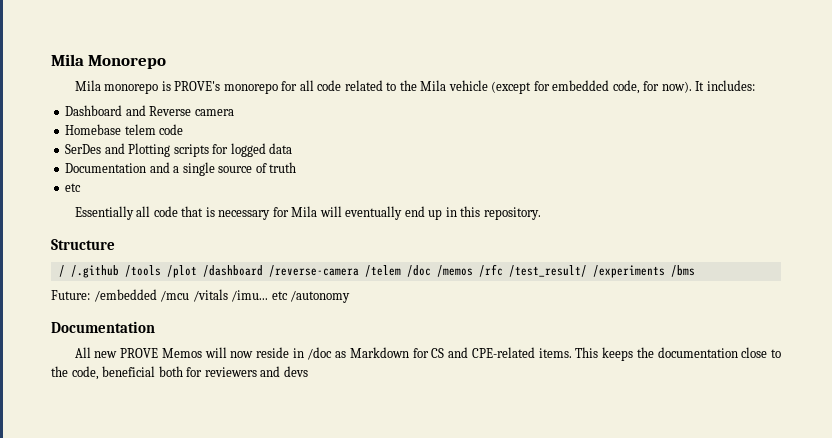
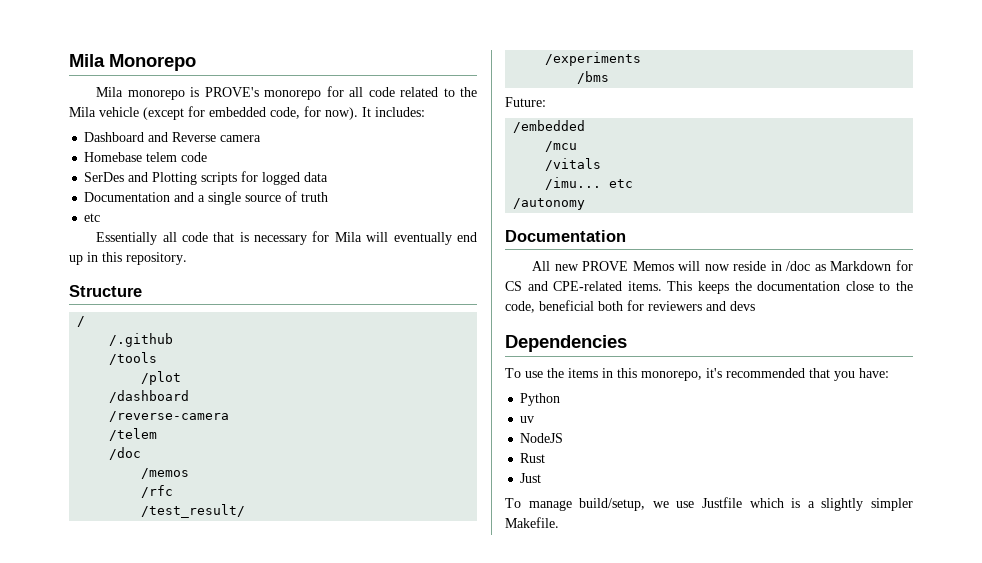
- / /.github /tools /plot /dashboard /reverse-camera /telem /doc /memos /rfc /test_result/ /experiments /bms
+ /
+ /.github
+ /tools
+ /plot
+ /dashboard
+ /reverse-camera
+ /telem
+ /doc
+ /memos
+ /rfc
+ /test_result/
+ /experiments
+ /bms
- Future: /embedded /mcu /vitals /imu... etc /autonomy
+ Future:
+ /embedded
+ /mcu
+ /vitals
+ /imu... etc
+ /autonomy
+ Dependencies
+ To use the items in this monorepo, it's recommended that you have:
+ Python
+ uv
+ NodeJS
+ Rust
+ Just
+ To manage build/setup, we use Justfile which is a slightly simpler Makefile.

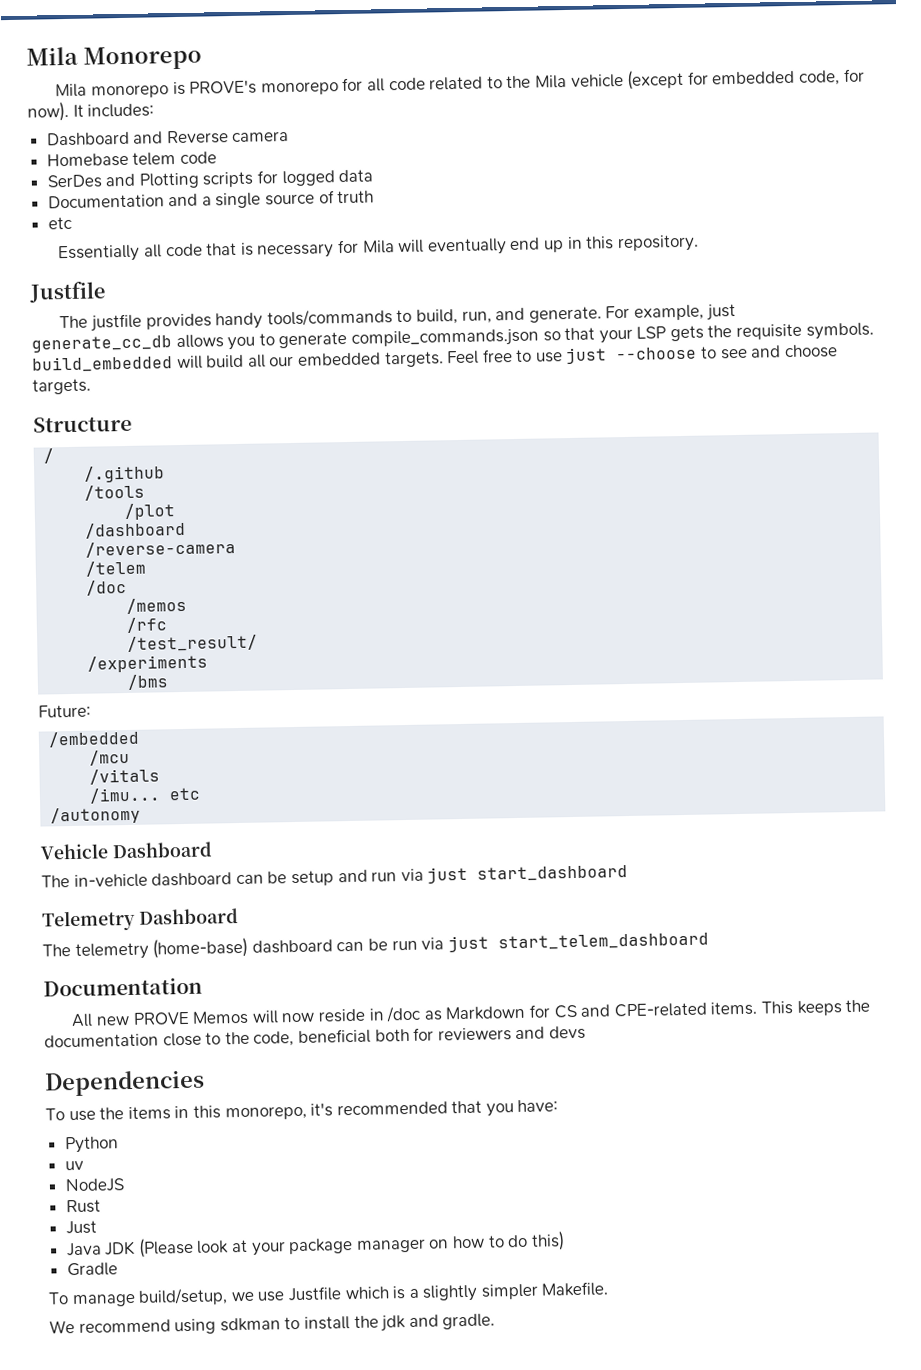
  Essentially all code that is necessary for Mila will eventually end up in this repository.
+ Justfile
+ The justfile provides handy tools/commands to build, run, and generate. For example, just generate_cc_db allows you to generate compile_commands.json so that your LSP gets the requisite symbols. build_embedded will build all our embedded targets. Feel free to use just --choose to see and choose targets.
+ Vehicle Dashboard
+ The in-vehicle dashboard can be setup and run via just start_dashboard
+ Telemetry Dashboard
+ The telemetry (home-base) dashboard can be run via just start_telem_dashboard
+ Java JDK (Please look at your package manager on how to do this)
+ Gradle
+ We recommend using sdkman to install the jdk and gradle.

